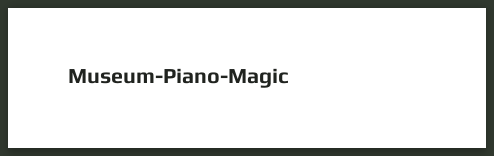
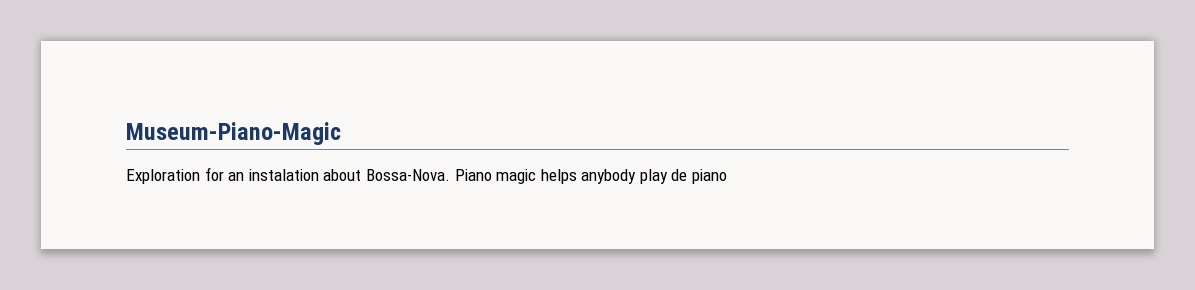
+ Exploration for an instalation about Bossa-Nova. Piano magic helps anybody play de piano

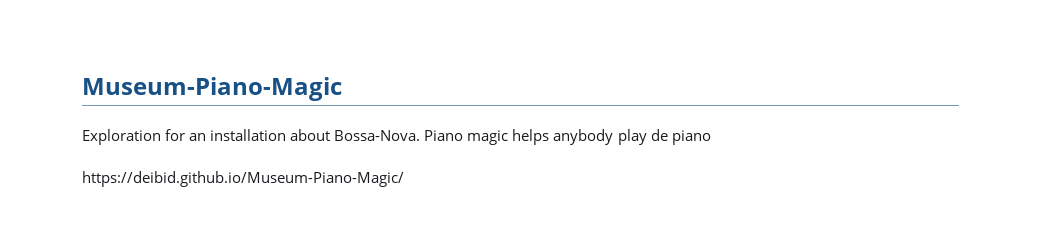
- Exploration for an instalation about Bossa-Nova.
+ Exploration for an installation about Bossa-Nova.
+ https://deibid.github.io/Museum-Piano-Magic/

